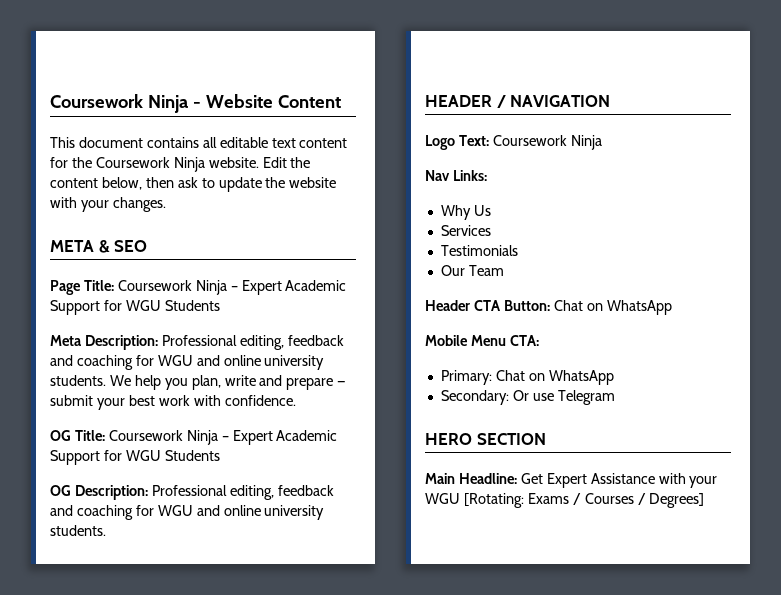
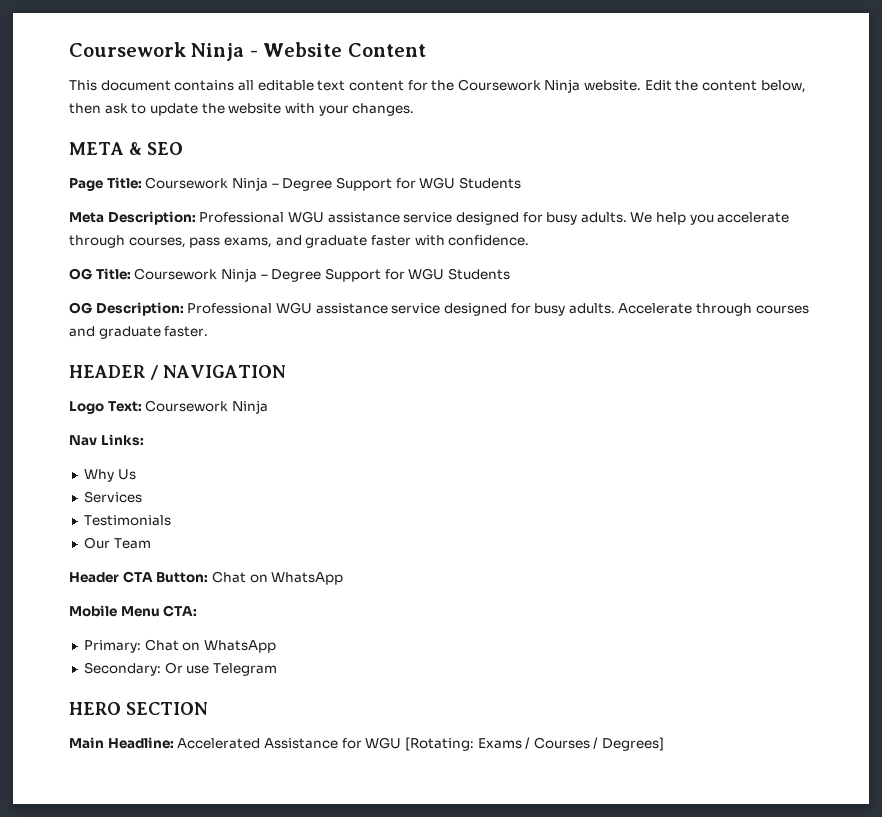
- Page Title: Coursework Ninja – Expert Academic Support for WGU Students
+ Page Title: Coursework Ninja – Degree Support for WGU Students
- Meta Description: Professional editing, feedback and coaching for WGU and online university students. We help you plan, write and prepare — submit your best work with confidence.
+ Meta Description: Professional WGU assistance service designed for busy adults. We help you accelerate through courses, pass exams, and graduate faster with confidence.
- OG Title: Coursework Ninja – Expert Academic Support for WGU Students
+ OG Title: Coursework Ninja – Degree Support for WGU Students
- OG Description: Professional editing, feedback and coaching for WGU and online university students.
+ OG Description: Professional WGU assistance service designed for busy adults. Accelerate through courses and graduate faster.
- Main Headline: Get Expert Assistance with your WGU [Rotating: Exams / Courses / Degrees]
+ Main Headline: Accelerated Assistance for WGU [Rotating: Exams / Courses / Degrees]

